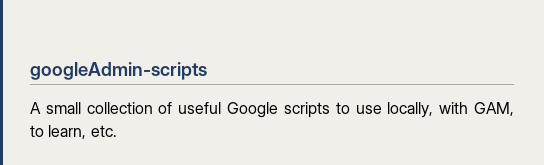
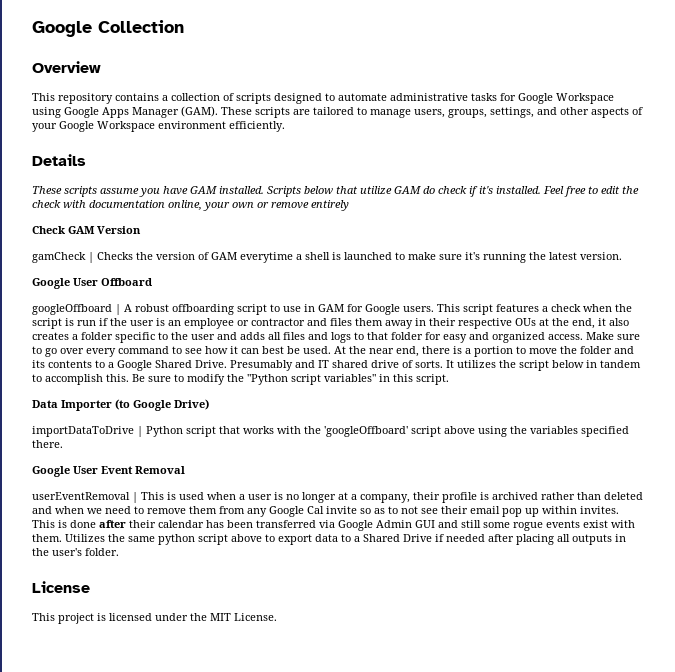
- googleAdmin-scripts
- A small collection of useful Google scripts to use locally, with GAM, to learn, etc.
+ Google Collection
+ Overview
+ This repository contains a collection of scripts designed to automate administrative tasks for Google Workspace using Google Apps Manager (GAM). These scripts are tailored to manage users, groups, settings, and other aspects of your Google Workspace environment efficiently.
+ Details
+ These scripts assume you have GAM installed. Scripts below that utilize GAM do check if it's installed. Feel free to edit the check with documentation online, your own or remove entirely
+ Check GAM Version
+ gamCheck | Checks the version of GAM everytime a shell is launched to make sure it's running the latest version.
+ Google User Offboard
+ googleOffboard | A robust offboarding script to use in GAM for Google users. This script features a check when the script is run if the user is an employee or contractor and files them away in their respective OUs at the end, it also creates a folder specific to the user and adds all files and logs to that folder for easy and organized access. Make sure to go over every command to see how it can best be used. At the near end, there is a portion to move the folder and its contents to a Google Shared Drive. Presumably and IT shared drive of sorts. It utilizes the script below in tandem to accomplish this. Be sure to modify the "Python script variables" in this script.
+ Data Importer (to Google Drive)
+ importDataToDrive | Python script that works with the 'googleOffboard' script above using the variables specified there.
+ Google User Event Removal
+ userEventRemoval | This is used when a user is no longer at a company, their profile is archived rather than deleted and when we need to remove them from any Google Cal invite so as to not see their email pop up within invites. This is done after their calendar has been transferred via Google Admin GUI and still some rogue events exist with them. Utilizes the same python script above to export data to a Shared Drive if needed after placing all outputs in the user's folder.
+ License
+ This project is licensed under the MIT License.

